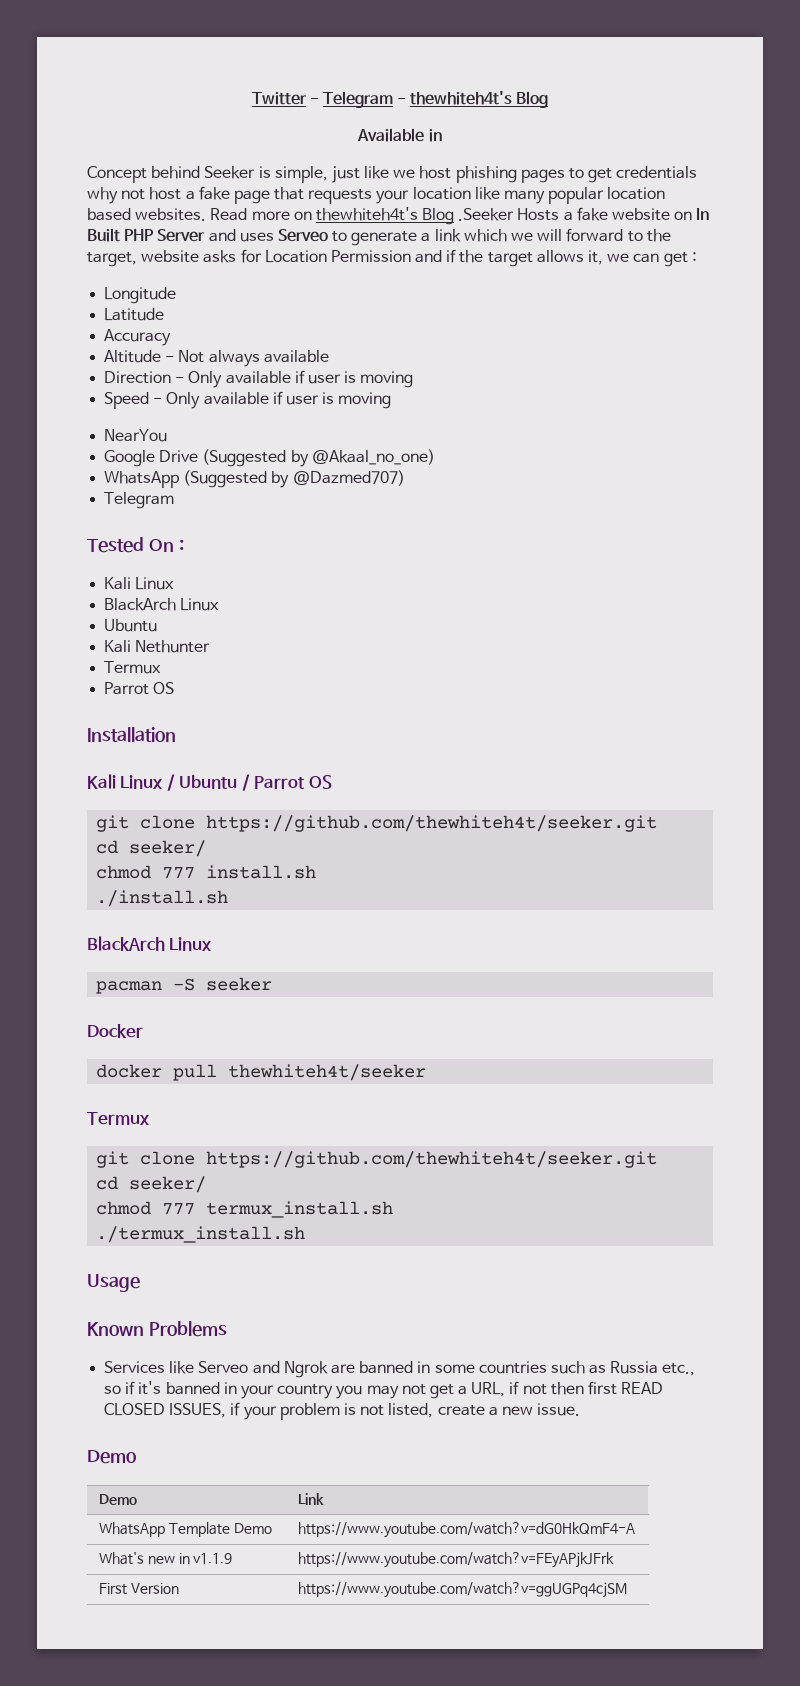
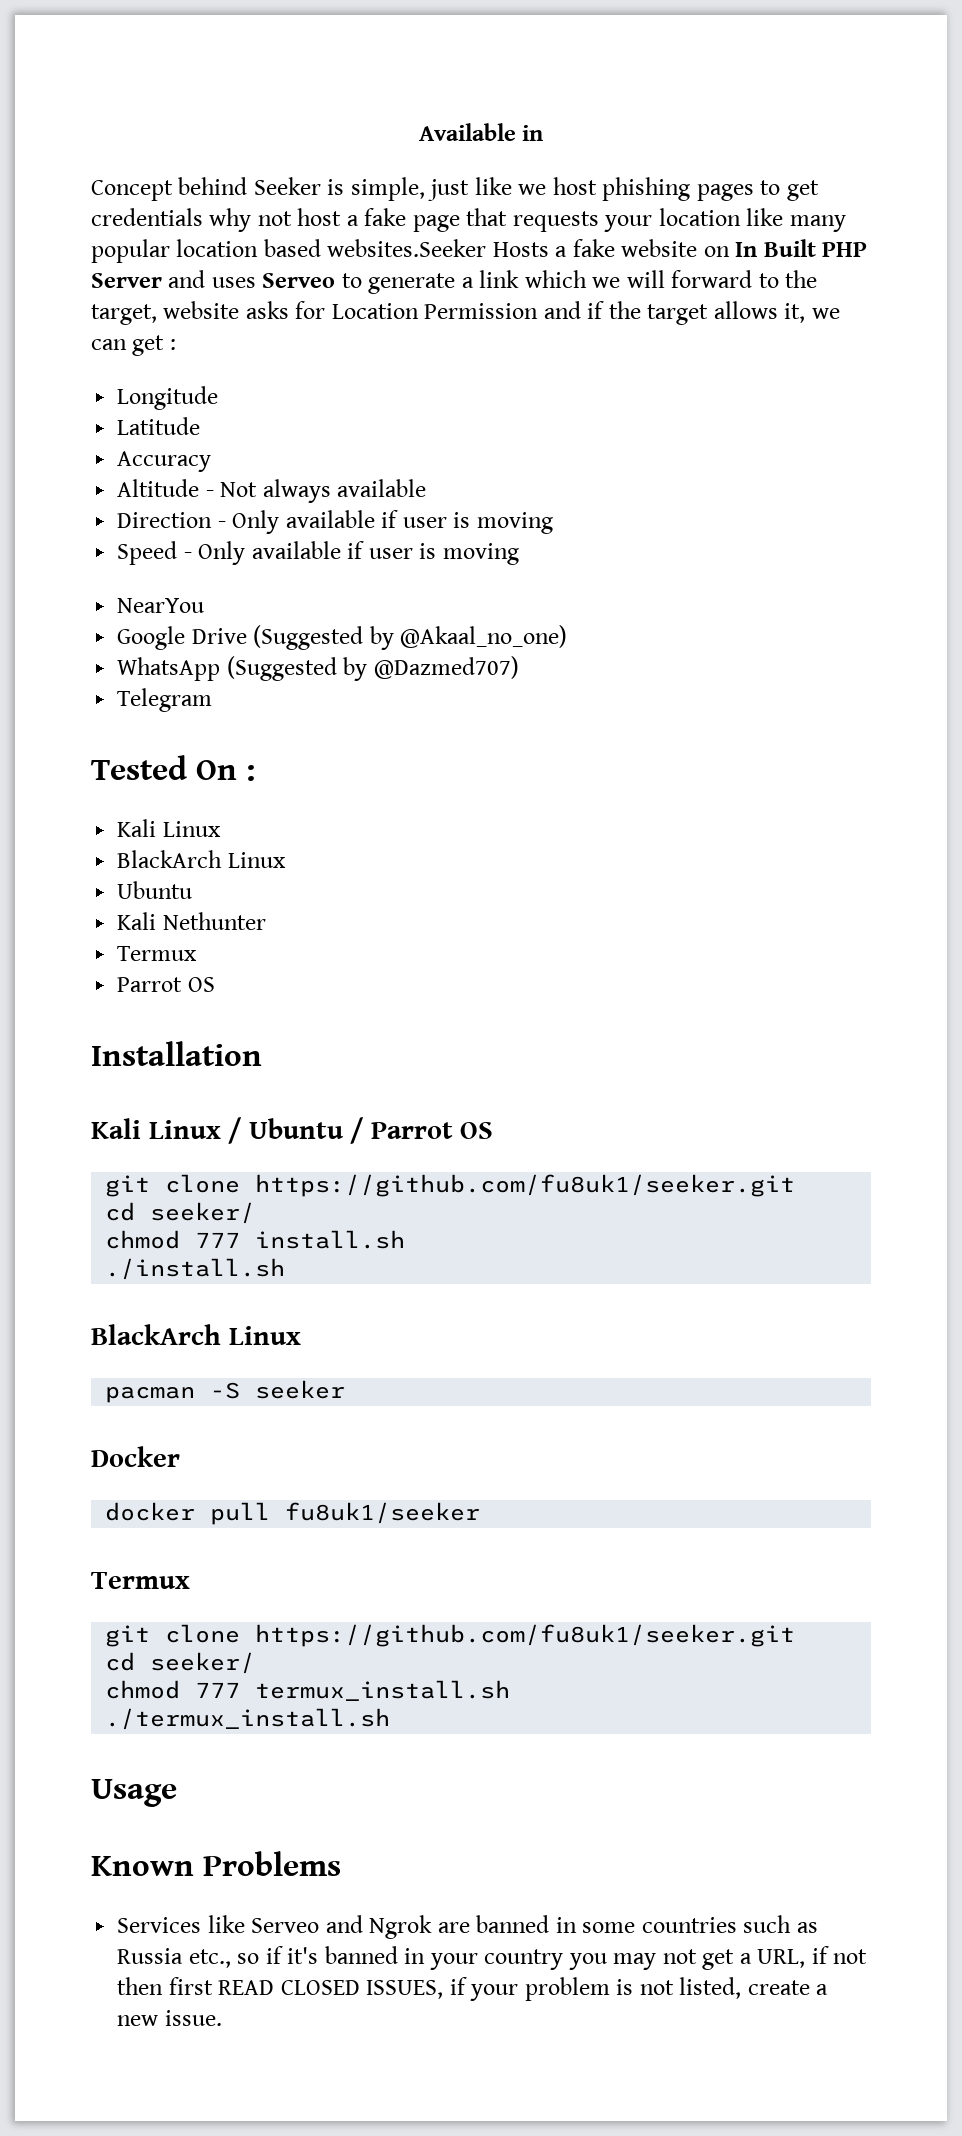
- Twitter - Telegram - thewhiteh4t's Blog
- Concept behind Seeker is simple, just like we host phishing pages to get credentials why not host a fake page that requests your location like many popular location based websites. Read more on thewhiteh4t's Blog .Seeker Hosts a fake website on In Built PHP Server and uses Serveo to generate a link which we will forward to the target, website asks for Location Permission and if the target allows it, we can get :
+ Concept behind Seeker is simple, just like we host phishing pages to get credentials why not host a fake page that requests your location like many popular location based websites.Seeker Hosts a fake website on In Built PHP Server and uses Serveo to generate a link which we will forward to the target, website asks for Location Permission and if the target allows it, we can get :
  Kali Linux / Ubuntu / Parrot OS
- git clone https://github.com/thewhiteh4t/seeker.git
+ git clone https://github.com/fu8uk1/seeker.git
- docker pull thewhiteh4t/seeker
+ docker pull fu8uk1/seeker
  Termux
- git clone https://github.com/thewhiteh4t/seeker.git
+ git clone https://github.com/fu8uk1/seeker.git
  Services like Serveo and Ngrok are banned in some countries such as Russia etc., so if it's banned in your country you may not get a URL, if not then first READ CLOSED ISSUES, if your problem is not listed, create a new issue.
- Demo
- Demo | Link
- WhatsApp Template Demo | https://www.youtube.com/watch?v=dG0HkQmF4-A
- What's new in v1.1.9 | https://www.youtube.com/watch?v=FEyAPjkJFrk
- First Version | https://www.youtube.com/watch?v=ggUGPq4cjSM

